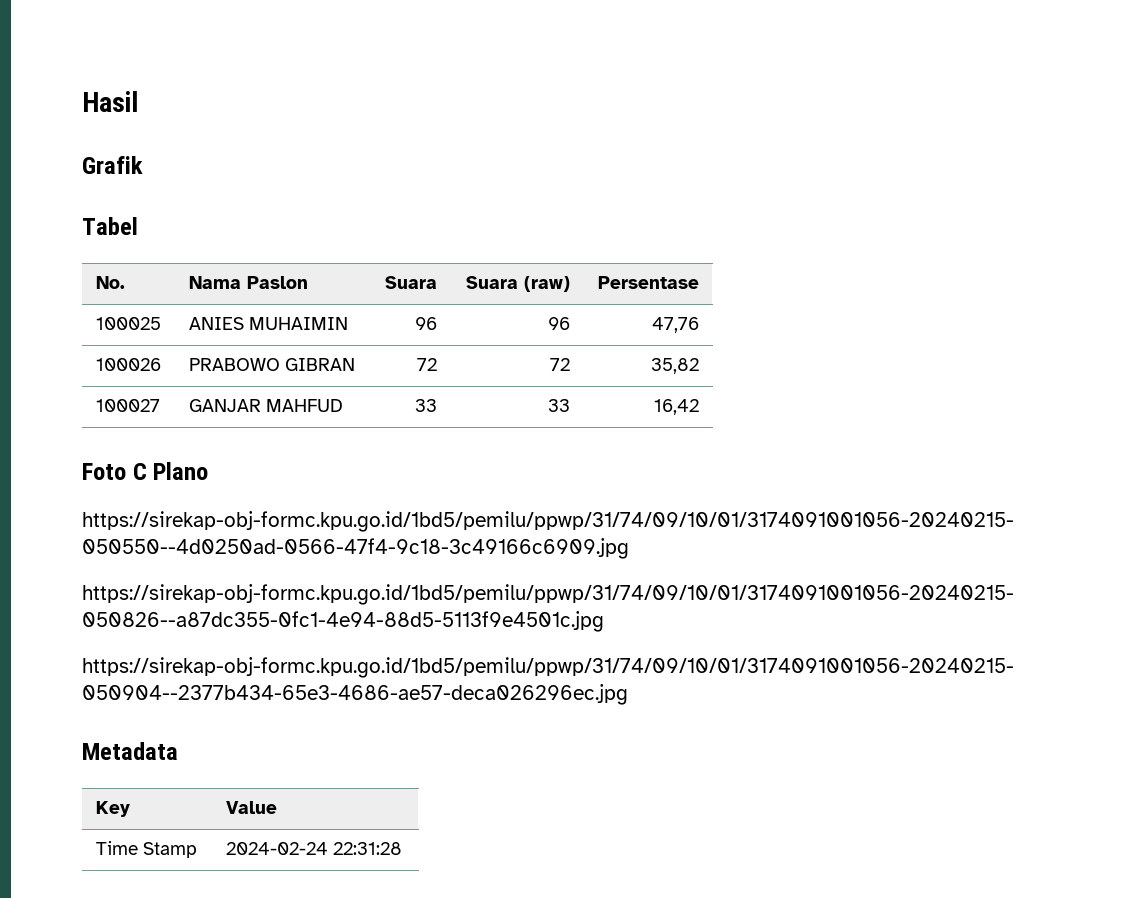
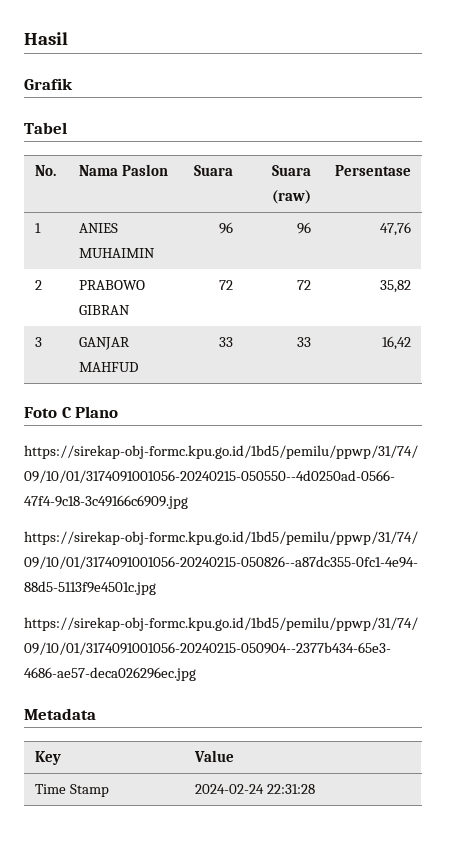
- 100025 | ANIES MUHAIMIN | 96 | 96 | 47,76
+ 1 | ANIES MUHAIMIN | 96 | 96 | 47,76
- 100026 | PRABOWO GIBRAN | 72 | 72 | 35,82
+ 2 | PRABOWO GIBRAN | 72 | 72 | 35,82
- 100027 | GANJAR MAHFUD | 33 | 33 | 16,42
+ 3 | GANJAR MAHFUD | 33 | 33 | 16,42

